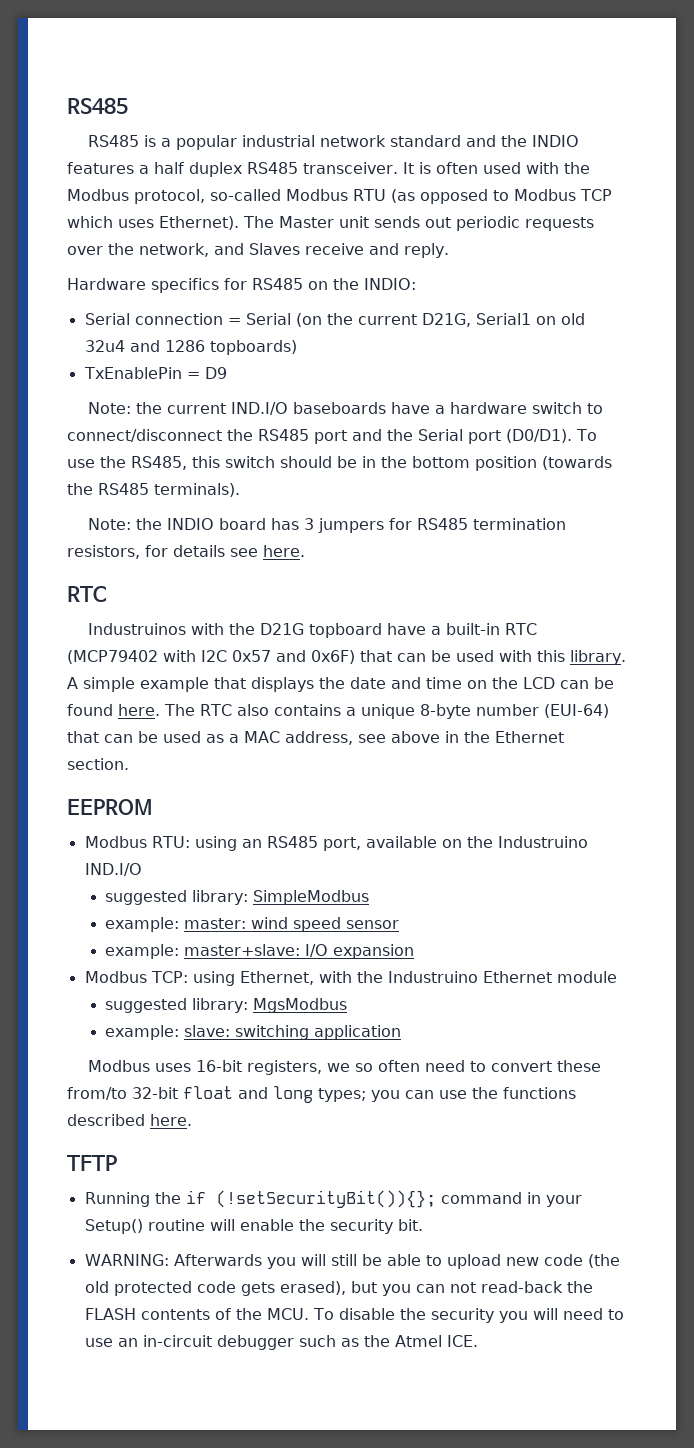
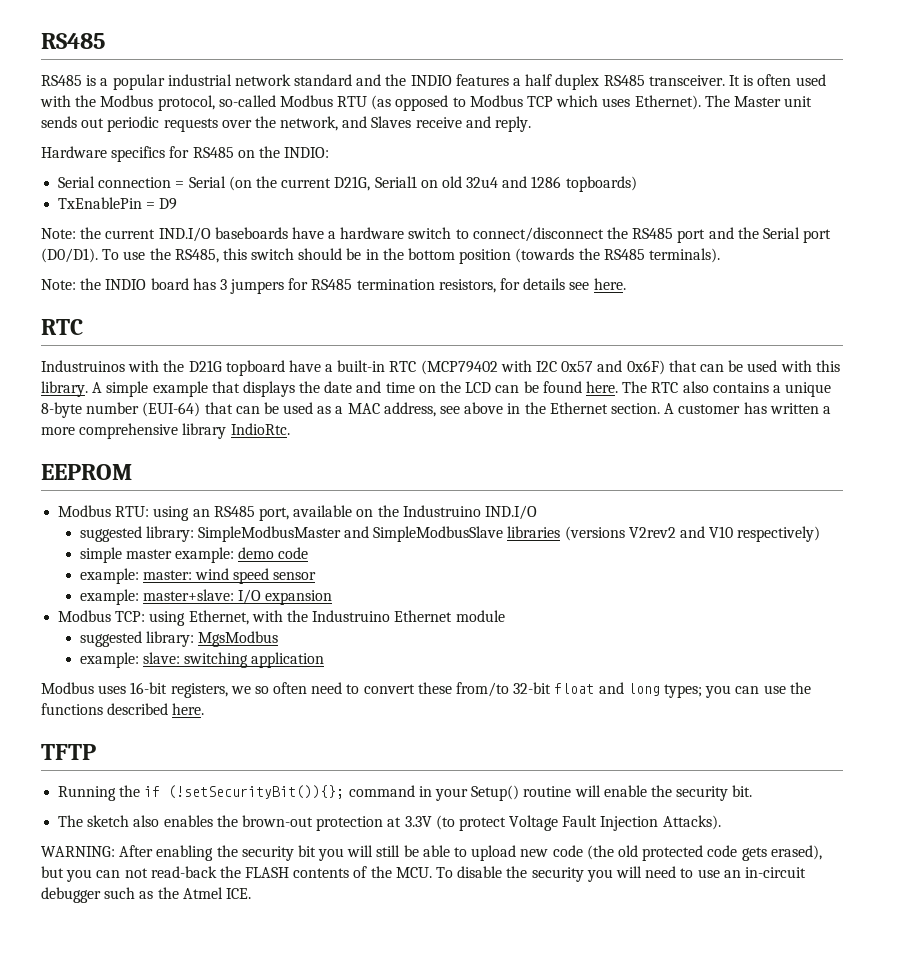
+ A customer has written a more comprehensive library IndioRtc.
- suggested library: SimpleModbus
+ suggested library: SimpleModbusMaster and SimpleModbusSlave libraries (versions V2rev2 and V10 respectively)
+ simple master example: demo code
- WARNING: Afterwards you will still be able to upload new code (the old protected code gets erased), but you can not read-back the FLASH contents of the MCU. To disable the security you will need to use an in-circuit debugger such as the Atmel ICE.
+ The sketch also enables the brown-out protection at 3.3V (to protect Voltage Fault Injection Attacks).
+ WARNING: After enabling the security bit you will still be able to upload new code (the old protected code gets erased), but you can not read-back the FLASH contents of the MCU. To disable the security you will need to use an in-circuit debugger such as the Atmel ICE.

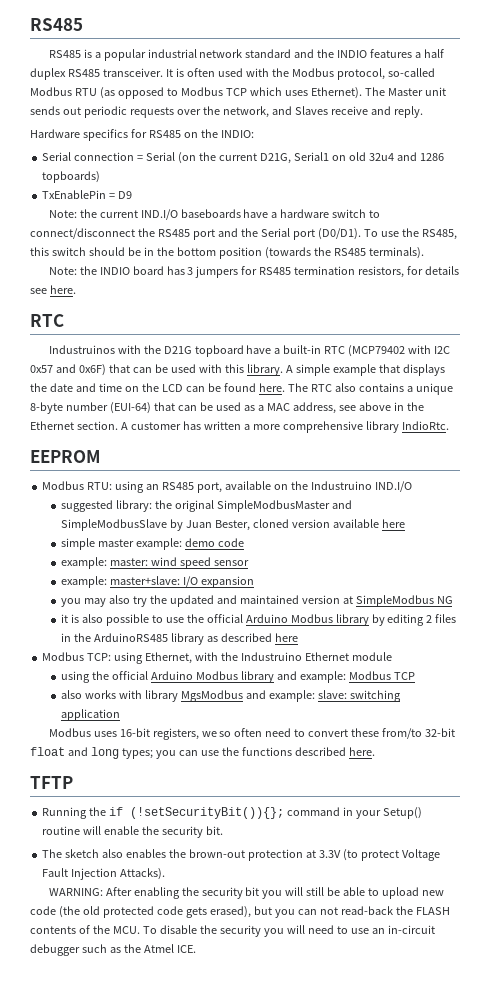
- suggested library: SimpleModbusMaster and SimpleModbusSlave libraries (versions V2rev2 and V10 respectively)
+ suggested library: the original SimpleModbusMaster and SimpleModbusSlave by Juan Bester, cloned version available here
+ you may also try the updated and maintained version at SimpleModbus NG
+ it is also possible to use the official Arduino Modbus library by editing 2 files in the ArduinoRS485 library as described here
- suggested library: MgsModbus
- example: slave: switching application
+ using the official Arduino Modbus library and example: Modbus TCP
+ also works with library MgsModbus and example: slave: switching application

